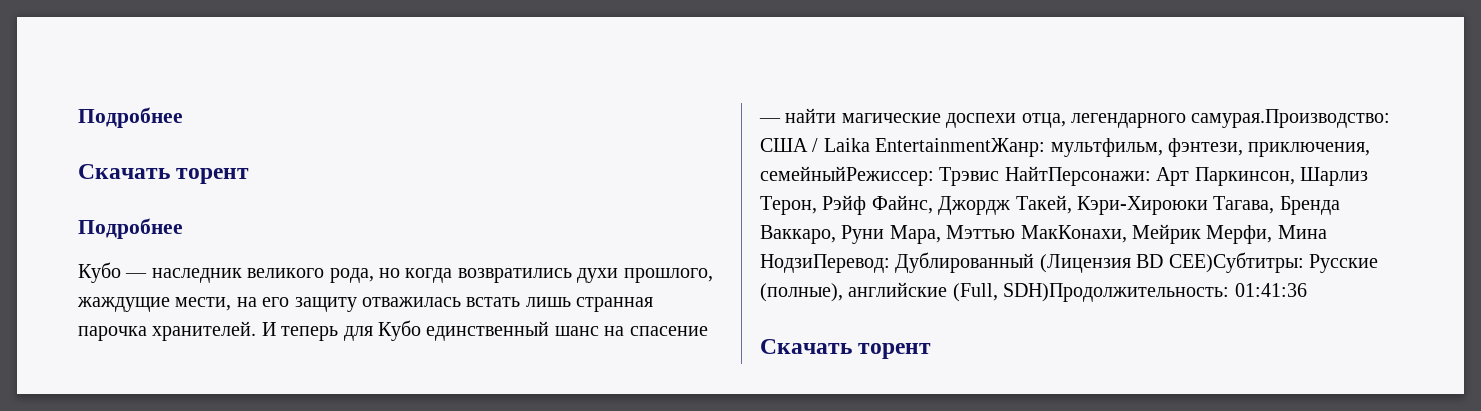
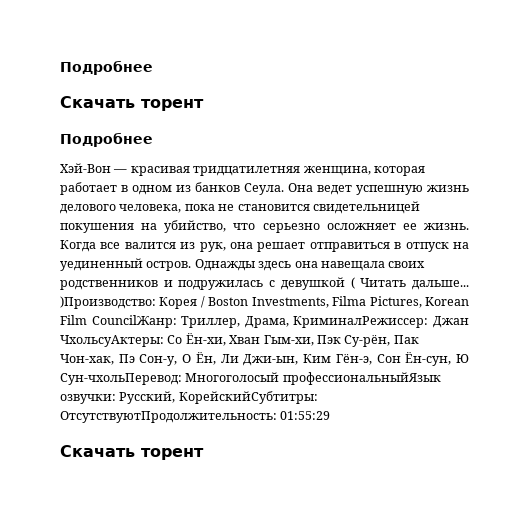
- Кубо — наследник великого рода, но когда возвратились духи прошлого, жаждущие мести, на его защиту отважилась встать лишь странная парочка хранителей. И теперь для Кубо единственный шанс на спасение — найти магические доспехи отца, легендарного самурая.Производство: США / Laika EntertainmentЖанр: мультфильм, фэнтези, приключения, семейныйРежиссер: Трэвис НайтПерсонажи: Арт Паркинсон, Шарлиз Терон, Рэйф Файнс, Джордж Такей, Кэри-Хироюки Тагава, Бренда Ваккаро, Руни Мара, Мэттью МакКонахи, Мейрик Мерфи, Мина НодзиПеревод: Дублированный (Лицензия BD CEE)Субтитры: Русские (полные), английские (Full, SDH)Продолжительность: 01:41:36
+ Хэй-Вон — красивая тридцатилетняя женщина, которая работает в одном из банков Сеула. Она ведет успешную жизнь делового человека, пока не становится свидетельницей покушения на убийство, что серьезно осложняет ее жизнь. Когда все валится из рук, она решает отправиться в отпуск на уединенный остров. Однажды здесь она навещала своих родственников и подружилась с девушкой ( Читать дальше... )Производство: Корея / Boston Investments, Filma Pictures, Korean Film CouncilЖанр: Триллер, Драма, КриминалРежиссер: Джан ЧхольсуАктеры: Со Ён-хи, Хван Гым-хи, Пэк Су-рён, Пак Чон-хак, Пэ Сон-у, О Ён, Ли Джи-ын, Ким Гён-э, Сон Ён-сун, Ю Сун-чхольПеревод: Многоголосый профессиональныйЯзык озвучки: Русский, КорейскийСубтитры: ОтсутствуютПродолжительность: 01:55:29

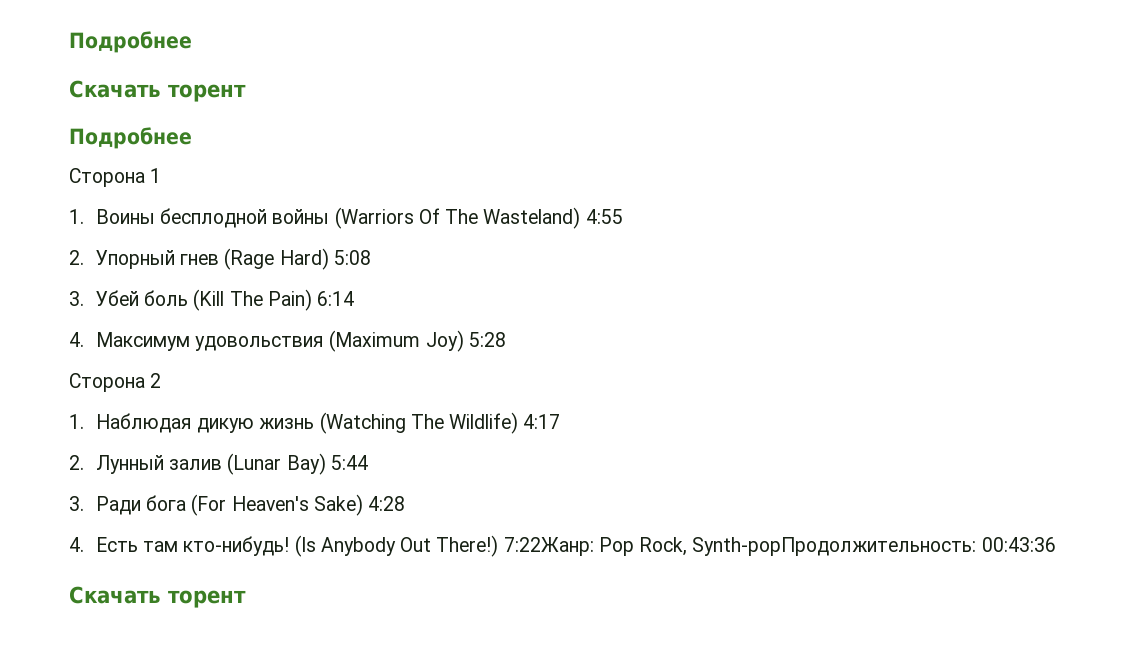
- Хэй-Вон — красивая тридцатилетняя женщина, которая работает в одном из банков Сеула. Она ведет успешную жизнь делового человека, пока не становится свидетельницей покушения на убийство, что серьезно осложняет ее жизнь. Когда все валится из рук, она решает отправиться в отпуск на уединенный остров. Однажды здесь она навещала своих родственников и подружилась с девушкой ( Читать дальше... )Производство: Корея / Boston Investments, Filma Pictures, Korean Film CouncilЖанр: Триллер, Драма, КриминалРежиссер: Джан ЧхольсуАктеры: Со Ён-хи, Хван Гым-хи, Пэк Су-рён, Пак Чон-хак, Пэ Сон-у, О Ён, Ли Джи-ын, Ким Гён-э, Сон Ён-сун, Ю Сун-чхольПеревод: Многоголосый профессиональныйЯзык озвучки: Русский, КорейскийСубтитры: ОтсутствуютПродолжительность: 01:55:29
+ Сторона 1
+ 1. Воины бесплодной войны (Warriors Of The Wasteland) 4:55
+ 2. Упорный гнев (Rage Hard) 5:08
+ 3. Убей боль (Kill The Pain) 6:14
+ 4. Максимум удовольствия (Maximum Joy) 5:28
+ Сторона 2
+ 1. Наблюдая дикую жизнь (Watching The Wildlife) 4:17
+ 2. Лунный залив (Lunar Bay) 5:44
+ 3. Ради бога (For Heaven's Sake) 4:28
+ 4. Есть там кто-нибудь! (Is Anybody Out There!) 7:22Жанр: Pop Rock, Synth-popПродолжительность: 00:43:36

